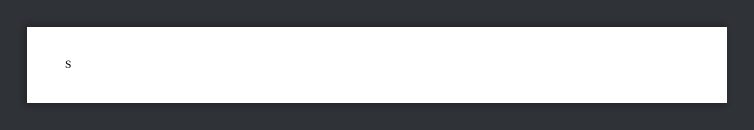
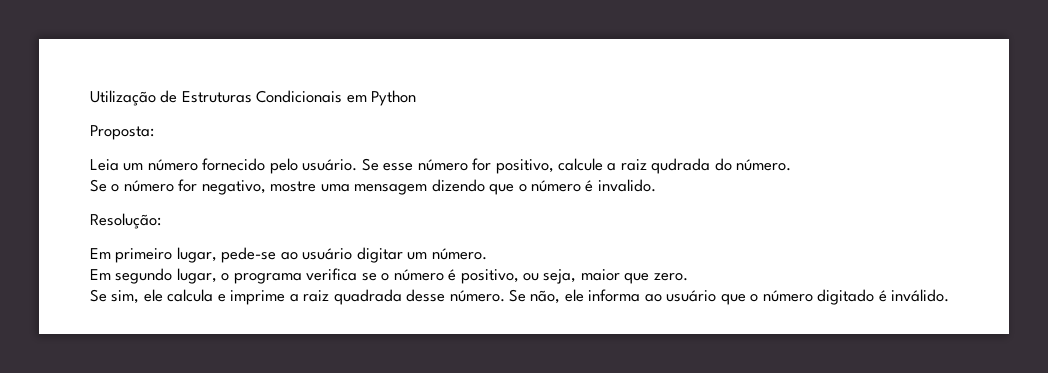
- s
+ Utilização de Estruturas Condicionais em Python
+ Proposta:
+ Leia um número fornecido pelo usuário. Se esse número for positivo, calcule a raiz qudrada do número.
+ Se o número for negativo, mostre uma mensagem dizendo que o número é invalido.
+ Resolução:
+ Em primeiro lugar, pede-se ao usuário digitar um número.
+ Em segundo lugar, o programa verifica se o número é positivo, ou seja, maior que zero.
+ Se sim, ele calcula e imprime a raiz quadrada desse número. Se não, ele informa ao usuário que o número digitado é inválido.

